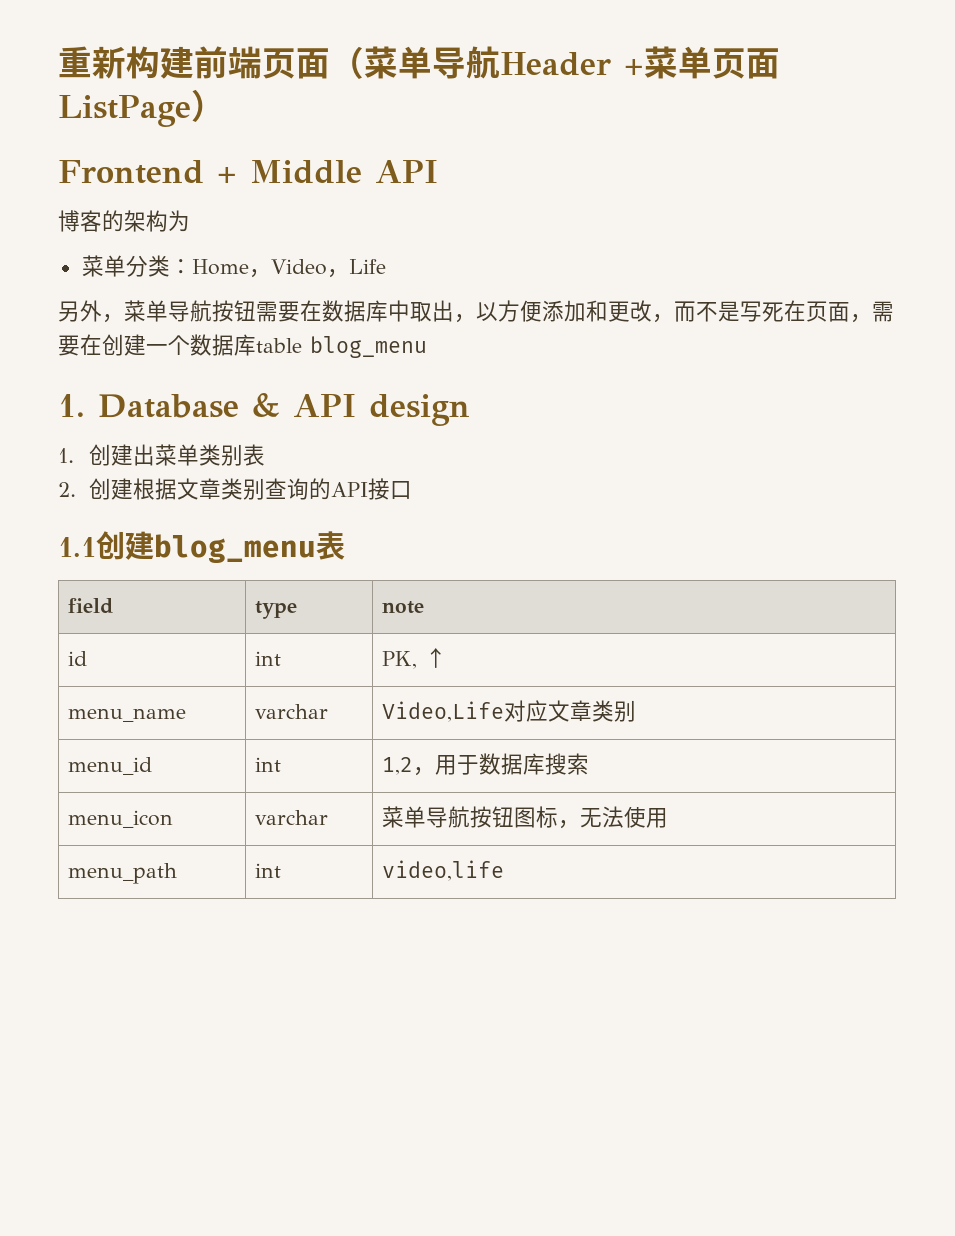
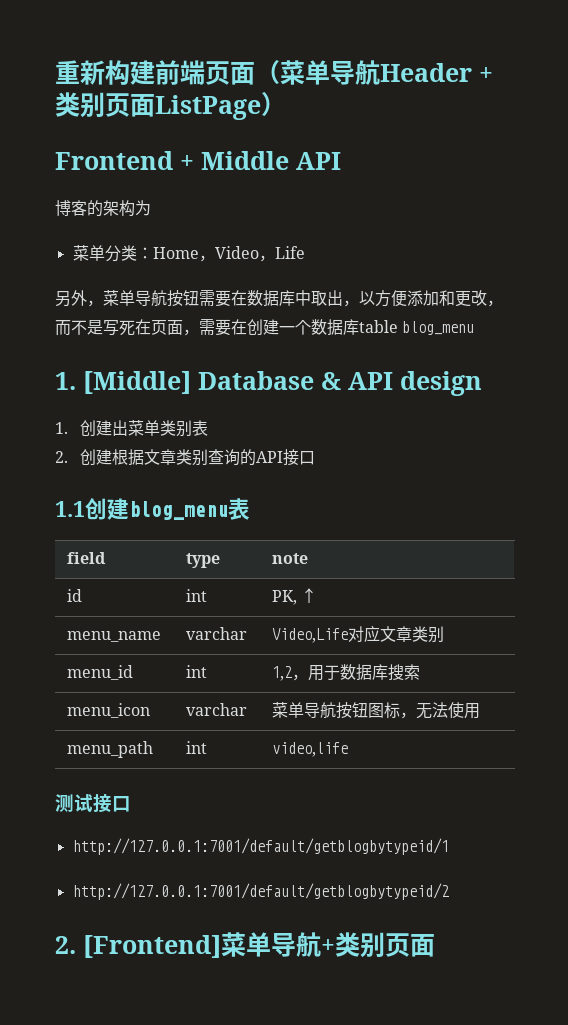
- 重新构建前端页面（菜单导航Header +菜单页面ListPage）
+ 重新构建前端页面（菜单导航Header +类别页面ListPage）
- 1. Database & API design
+ 1. [Middle] Database & API design
+ 测试接口
+ http://127.0.0.1:7001/default/getblogbytypeid/1
+ http://127.0.0.1:7001/default/getblogbytypeid/2
+ 2. [Frontend]菜单导航+类别页面

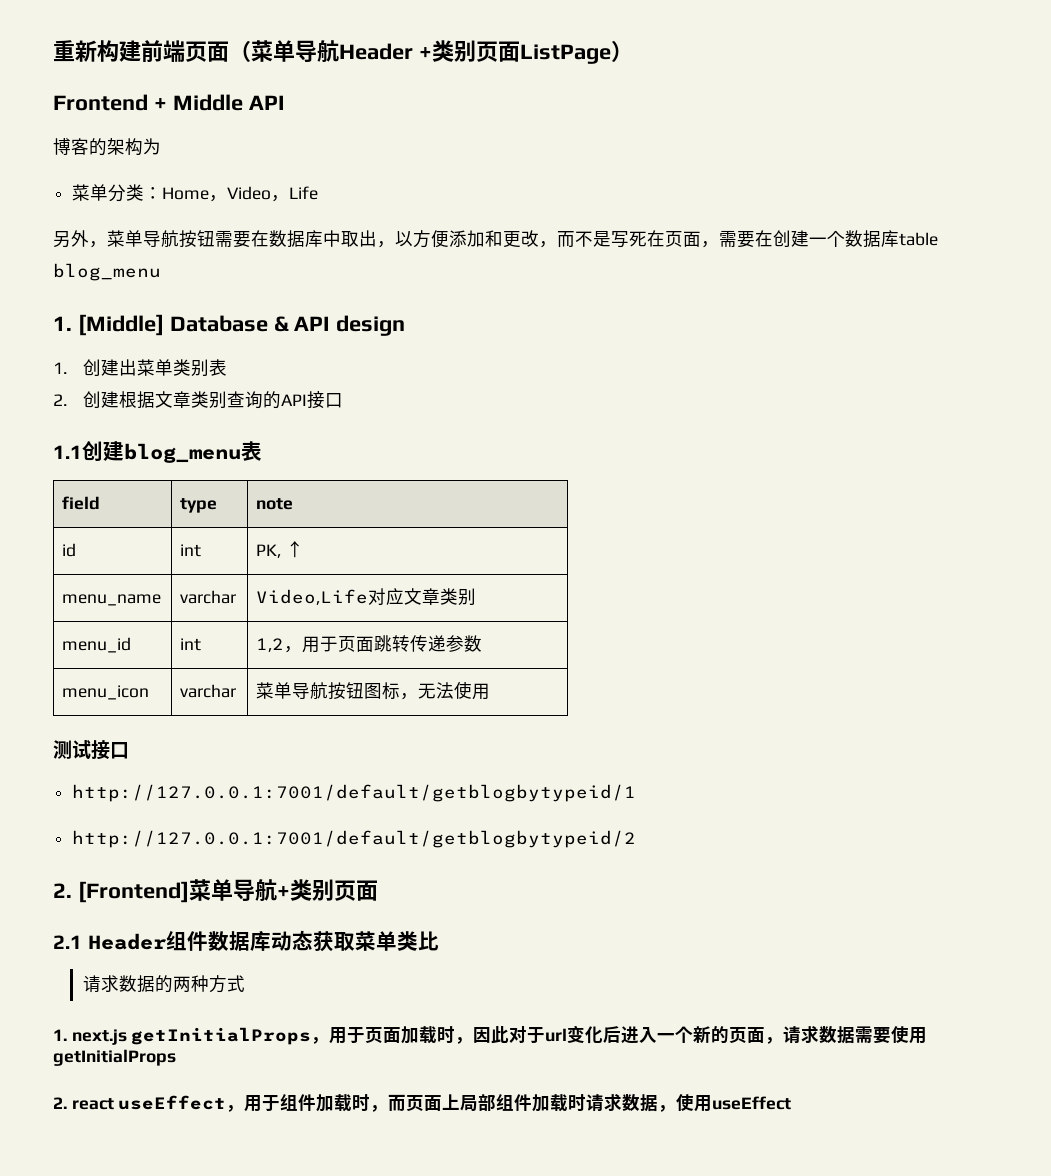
- menu_id | int | 1,2，用于数据库搜索
+ menu_id | int | 1,2，用于页面跳转传递参数
- menu_path | int | video,life
+ 2.1 Header组件数据库动态获取菜单类比
+ 请求数据的两种方式
+ 1. next.js getInitialProps，用于页面加载时，因此对于url变化后进入一个新的页面，请求数据需要使用getInitialProps
+ 2. react useEffect，用于组件加载时，而页面上局部组件加载时请求数据，使用useEffect

